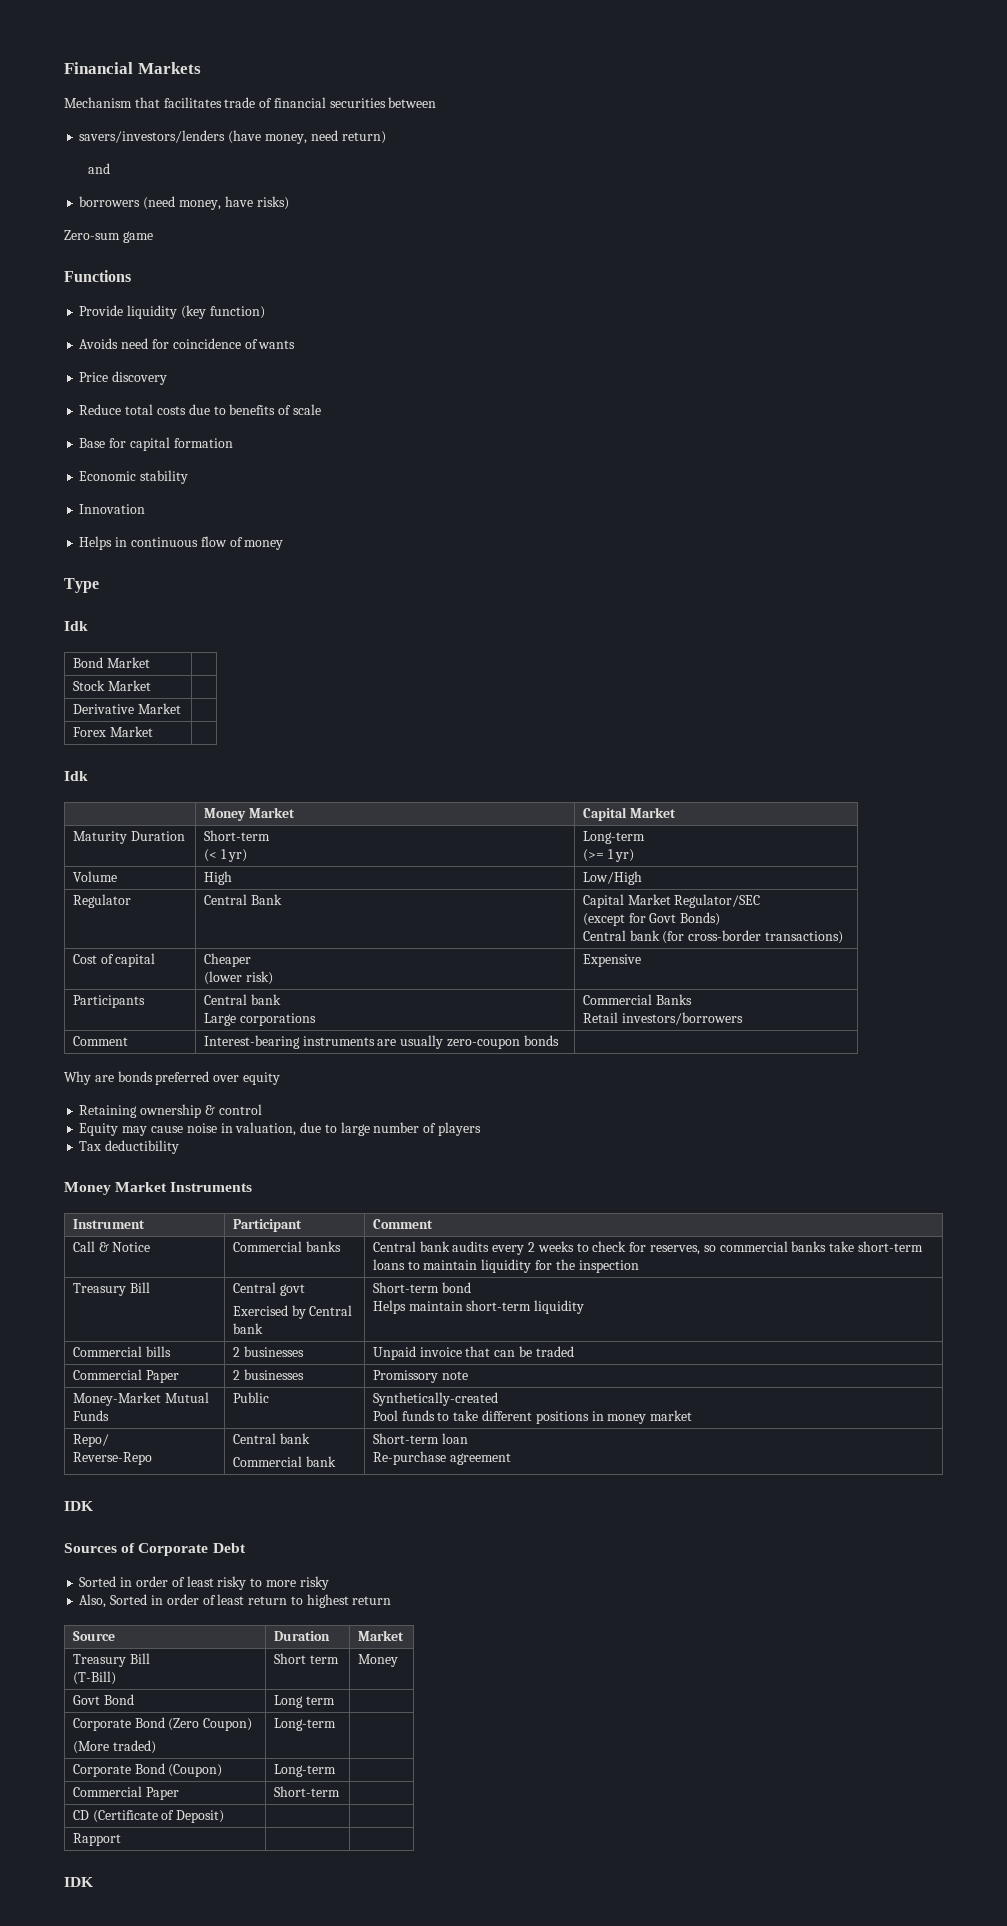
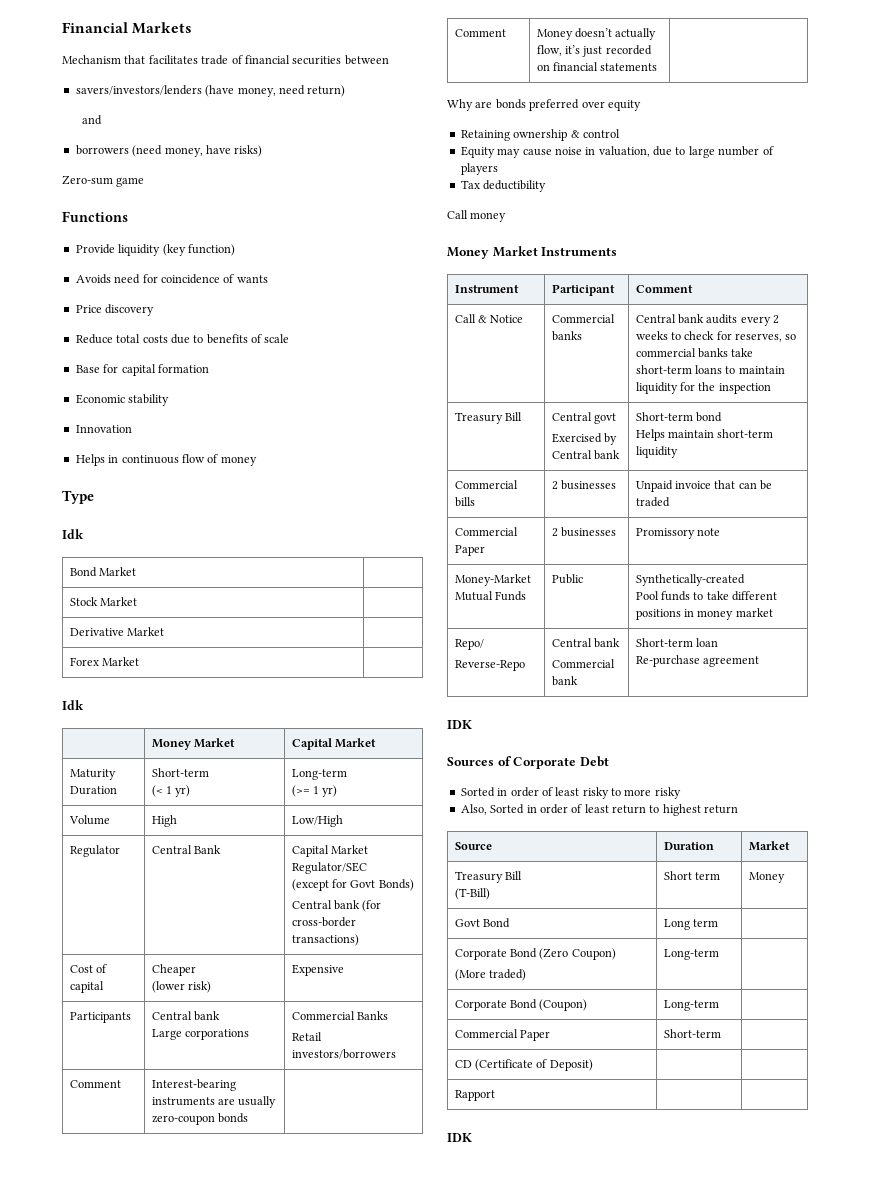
+ Comment | Money doesn’t actually flow, it’s just recorded on financial statements |
+ Call money

